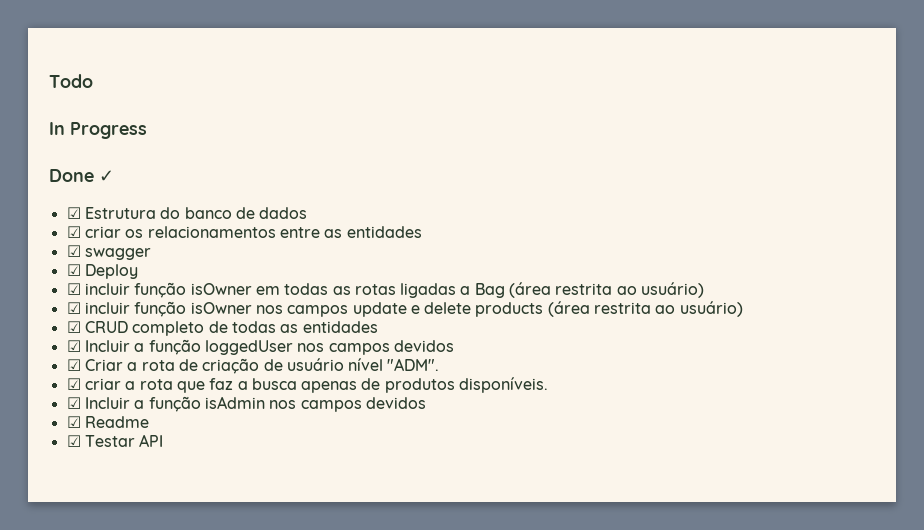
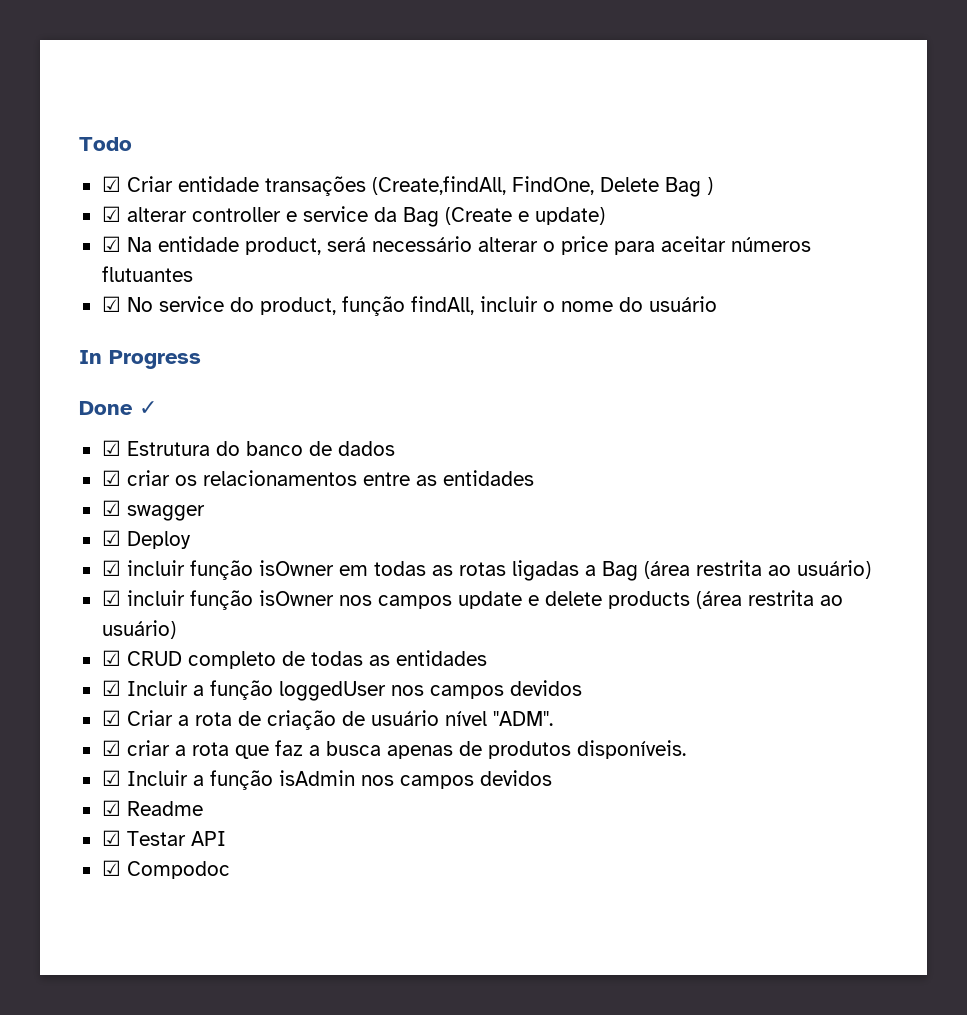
+ ☑ Criar entidade transações (Create,findAll, FindOne, Delete Bag )
+ ☑ alterar controller e service da Bag (Create e update)
+ ☑ Na entidade product, será necessário alterar o price para aceitar números flutuantes
+ ☑ No service do product, função findAll, incluir o nome do usuário
+ ☑ Compodoc

